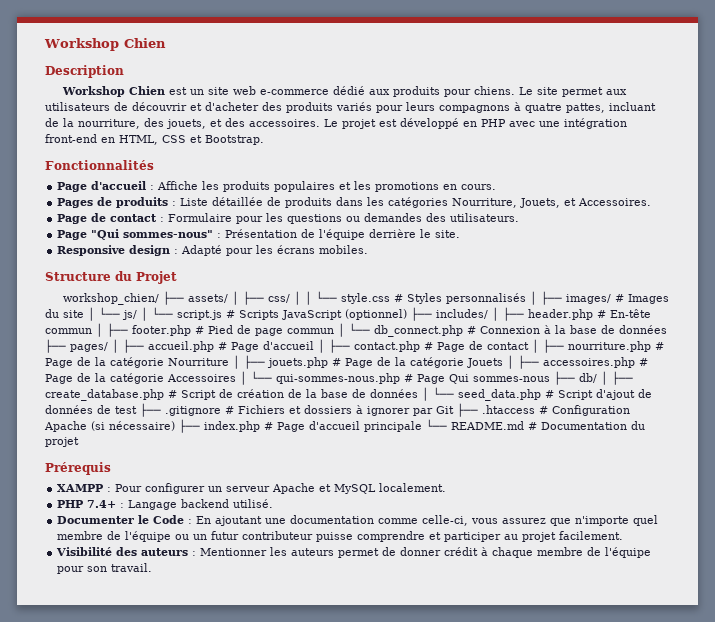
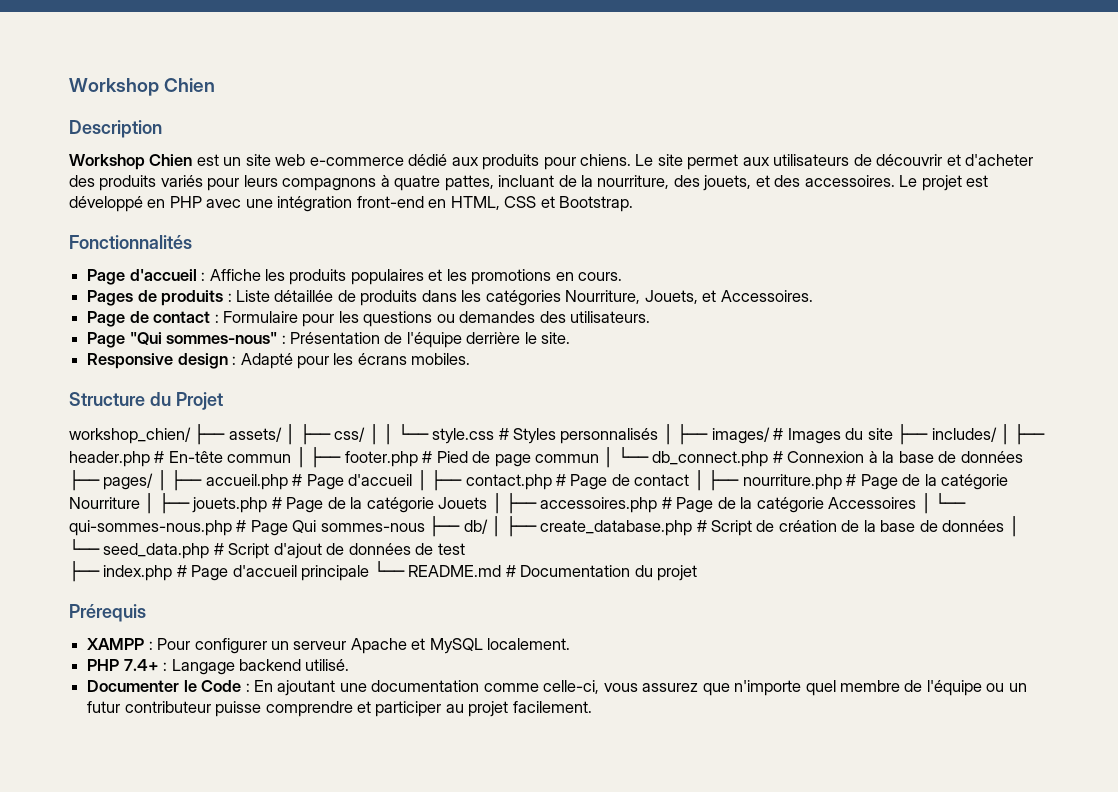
- workshop_chien/ ├── assets/ │ ├── css/ │ │ └── style.css # Styles personnalisés │ ├── images/ # Images du site │ └── js/ │ └── script.js # Scripts JavaScript (optionnel) ├── includes/ │ ├── header.php # En-tête commun │ ├── footer.php # Pied de page commun │ └── db_connect.php # Connexion à la base de données ├── pages/ │ ├── accueil.php # Page d'accueil │ ├── contact.php # Page de contact │ ├── nourriture.php # Page de la catégorie Nourriture │ ├── jouets.php # Page de la catégorie Jouets │ ├── accessoires.php # Page de la catégorie Accessoires │ └── qui-sommes-nous.php # Page Qui sommes-nous ├── db/ │ ├── create_database.php # Script de création de la base de données │ └── seed_data.php # Script d'ajout de données de test ├── .gitignore # Fichiers et dossiers à ignorer par Git ├── .htaccess # Configuration Apache (si nécessaire) ├── index.php # Page d'accueil principale └── README.md # Documentation du projet
+ workshop_chien/ ├── assets/ │ ├── css/ │ │ └── style.css # Styles personnalisés │ ├── images/ # Images du site ├── includes/ │ ├── header.php # En-tête commun │ ├── footer.php # Pied de page commun │ └── db_connect.php # Connexion à la base de données ├── pages/ │ ├── accueil.php # Page d'accueil │ ├── contact.php # Page de contact │ ├── nourriture.php # Page de la catégorie Nourriture │ ├── jouets.php # Page de la catégorie Jouets │ ├── accessoires.php # Page de la catégorie Accessoires │ └── qui-sommes-nous.php # Page Qui sommes-nous ├── db/ │ ├── create_database.php # Script de création de la base de données │ └── seed_data.php # Script d'ajout de données de test
+ ├── index.php # Page d'accueil principale └── README.md # Documentation du projet
- Visibilité des auteurs : Mentionner les auteurs permet de donner crédit à chaque membre de l'équipe pour son travail.

